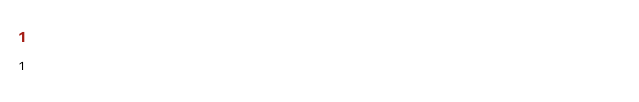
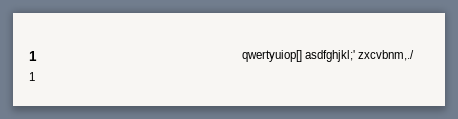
+ qwertyuiop[] asdfghjkl;' zxcvbnm,./

